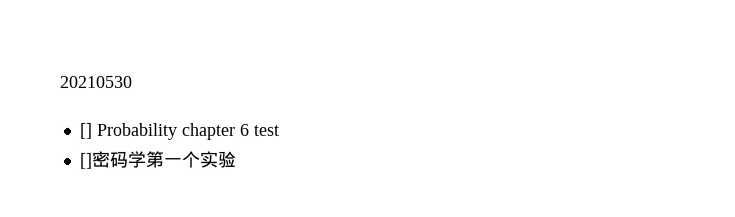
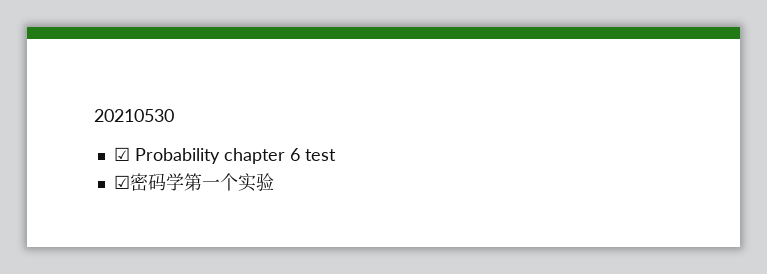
- [] Probability chapter 6 test
+ ☑ Probability chapter 6 test
- []密码学第一个实验
+ ☑密码学第一个实验

